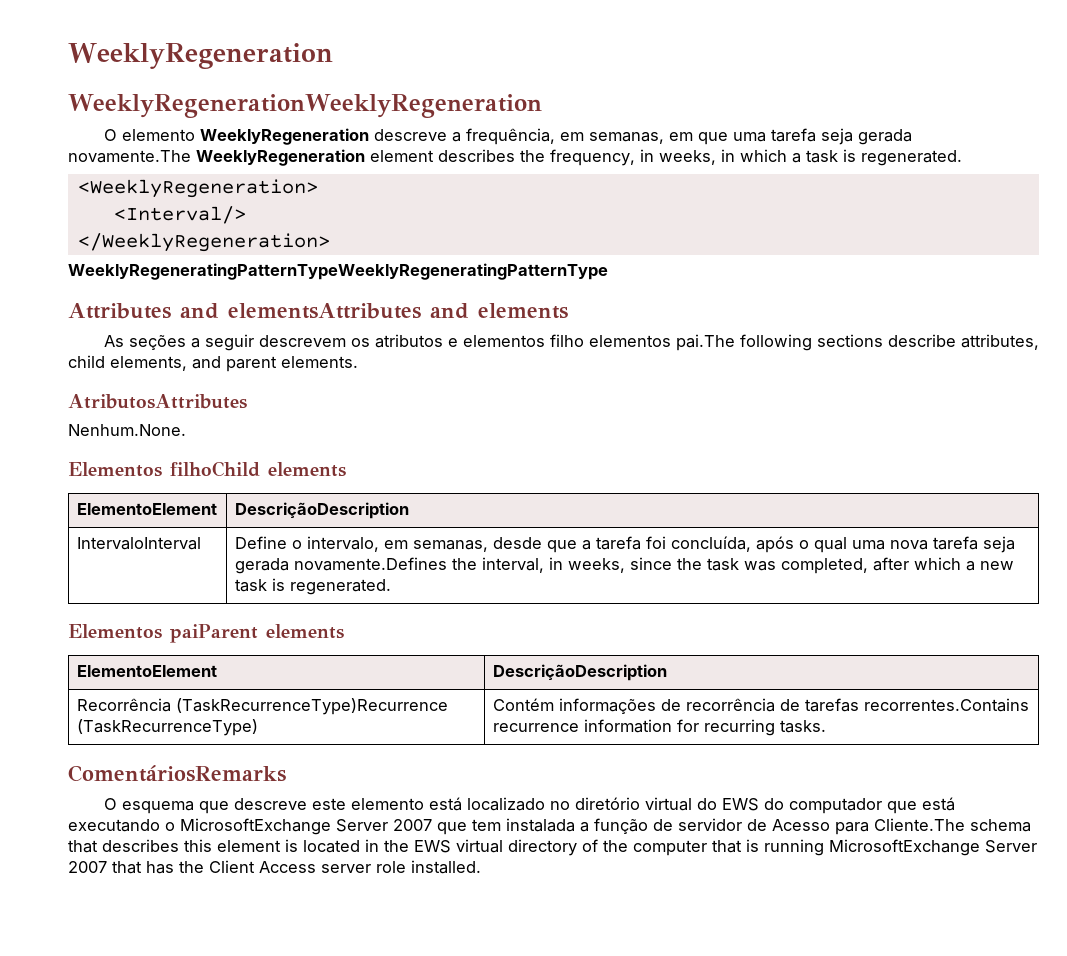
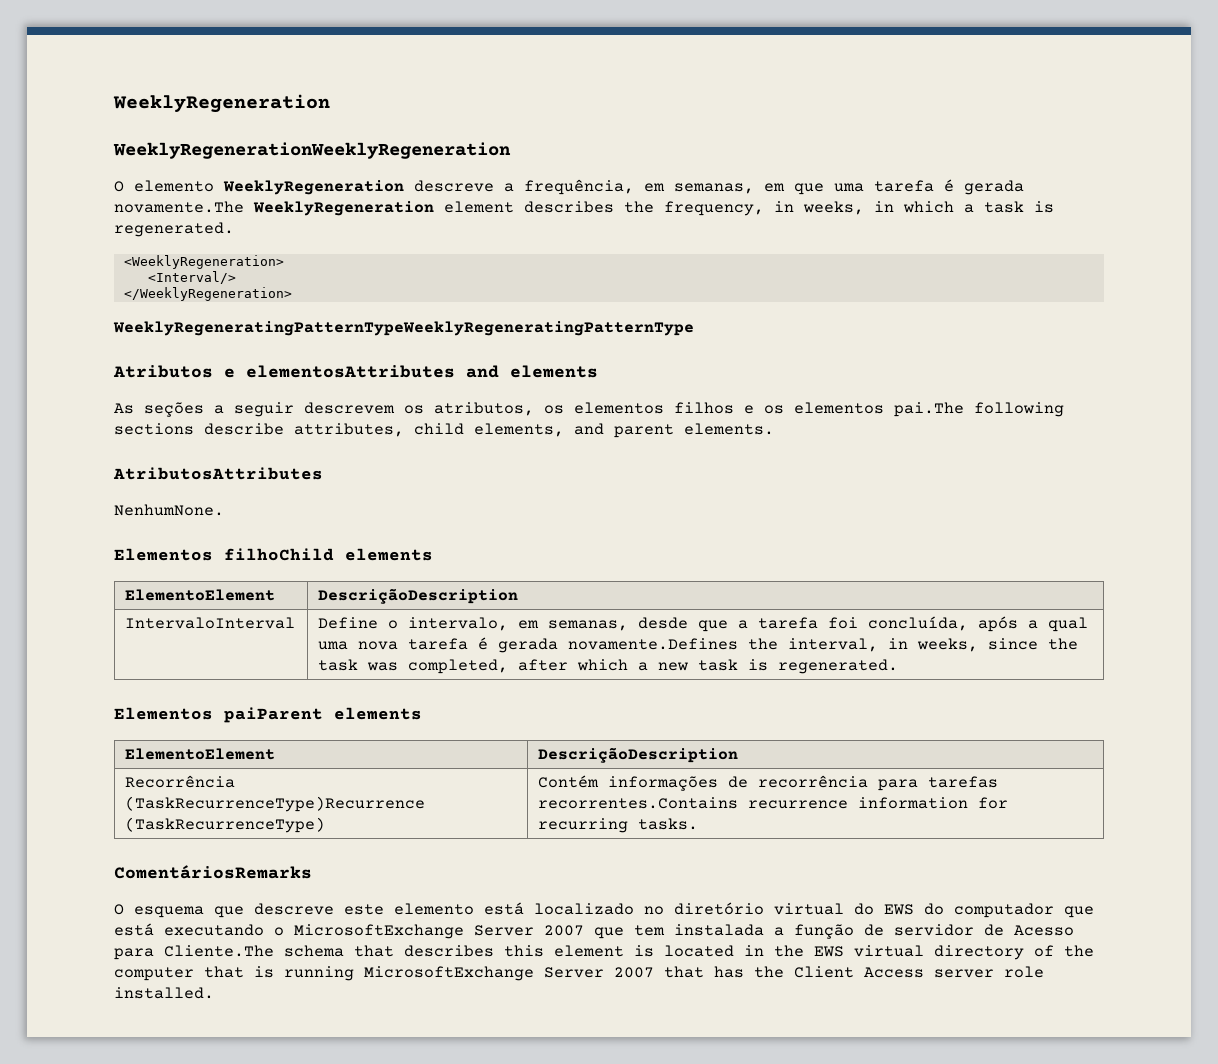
- O elemento WeeklyRegeneration descreve a frequência, em semanas, em que uma tarefa seja gerada novamente.The WeeklyRegeneration element describes the frequency, in weeks, in which a task is regenerated.
+ O elemento WeeklyRegeneration descreve a frequência, em semanas, em que uma tarefa é gerada novamente.The WeeklyRegeneration element describes the frequency, in weeks, in which a task is regenerated.
- Attributes and elementsAttributes and elements
+ Atributos e elementosAttributes and elements
- As seções a seguir descrevem os atributos e elementos filho elementos pai.The following sections describe attributes, child elements, and parent elements.
+ As seções a seguir descrevem os atributos, os elementos filhos e os elementos pai.The following sections describe attributes, child elements, and parent elements.
- Nenhum.None.
+ NenhumNone.
- IntervaloInterval | Define o intervalo, em semanas, desde que a tarefa foi concluída, após o qual uma nova tarefa seja gerada novamente.Defines the interval, in weeks, since the task was completed, after which a new task is regenerated.
+ IntervaloInterval | Define o intervalo, em semanas, desde que a tarefa foi concluída, após a qual uma nova tarefa é gerada novamente.Defines the interval, in weeks, since the task was completed, after which a new task is regenerated.
- Recorrência (TaskRecurrenceType)Recurrence (TaskRecurrenceType) | Contém informações de recorrência de tarefas recorrentes.Contains recurrence information for recurring tasks.
+ Recorrência (TaskRecurrenceType)Recurrence (TaskRecurrenceType) | Contém informações de recorrência para tarefas recorrentes.Contains recurrence information for recurring tasks.

